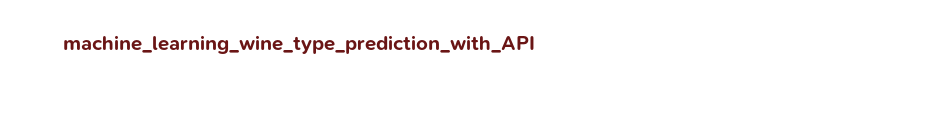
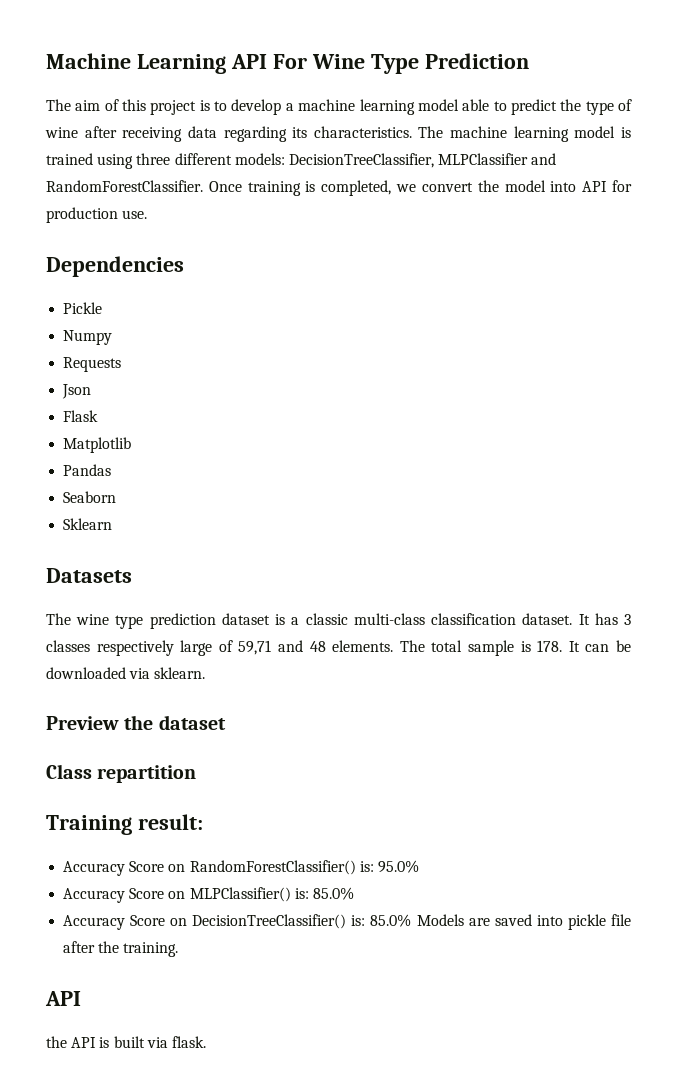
- machine_learning_wine_type_prediction_with_API
+ Machine Learning API For Wine Type Prediction
+ The aim of this project is to develop a machine learning model able to predict the type of wine after receiving data regarding its characteristics. The machine learning model is trained using three different models: DecisionTreeClassifier, MLPClassifier and RandomForestClassifier. Once training is completed, we convert the model into API for production use.
+ Dependencies
+ Pickle
+ Numpy
+ Requests
+ Json
+ Flask
+ Matplotlib
+ Pandas
+ Seaborn
+ Sklearn
+ Datasets
+ The wine type prediction dataset is a classic multi-class classification dataset. It has 3 classes respectively large of 59,71 and 48 elements. The total sample is 178. It can be downloaded via sklearn.
+ Preview the dataset
+ Class repartition
+ Training result:
+ Accuracy Score on RandomForestClassifier() is: 95.0%
+ Accuracy Score on MLPClassifier() is: 85.0%
+ Accuracy Score on DecisionTreeClassifier() is: 85.0% Models are saved into pickle file after the training.
+ API
+ the API is built via flask.

